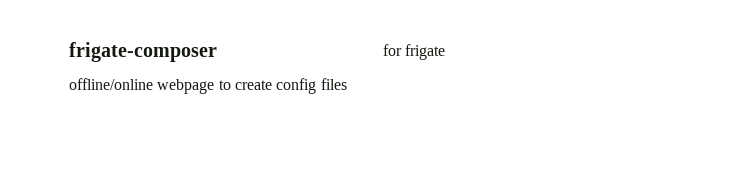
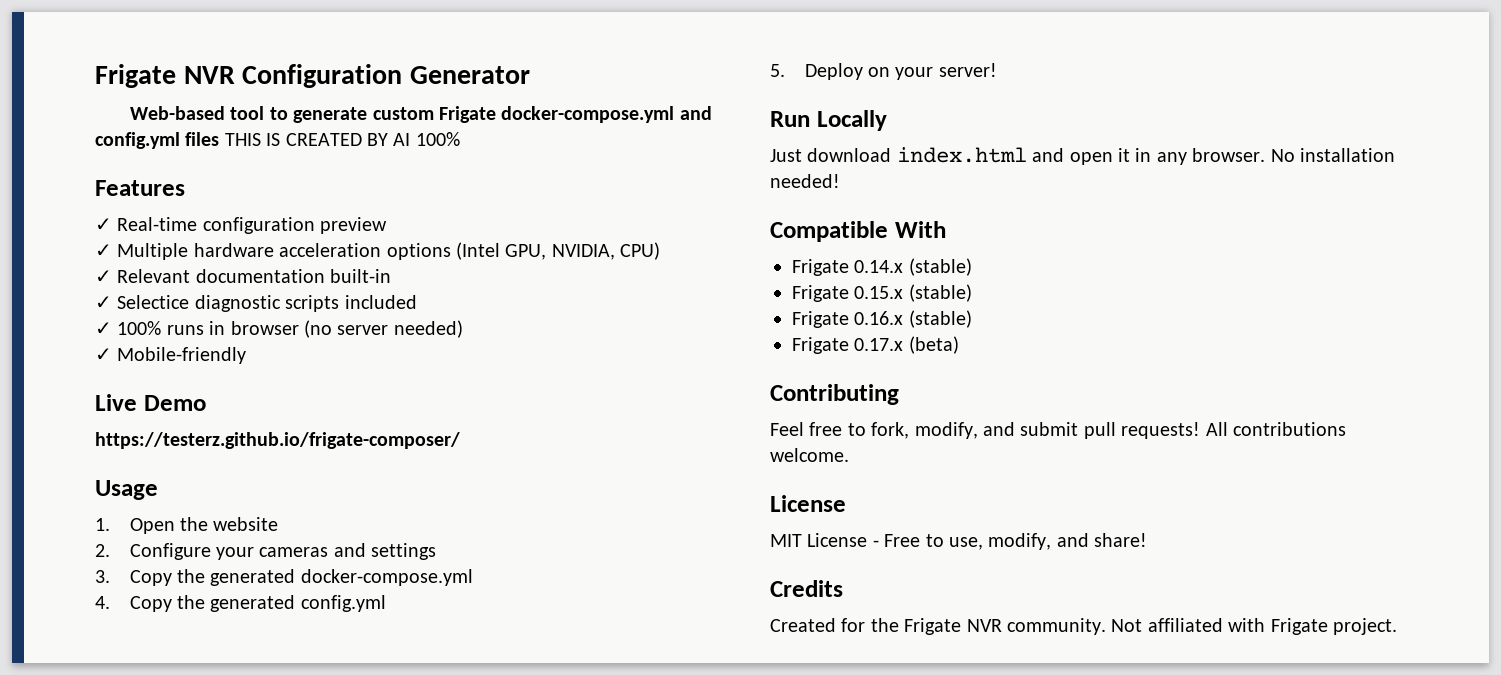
- frigate-composer
- offline/online webpage to create config files for frigate
+ Frigate NVR Configuration Generator
+ Web-based tool to generate custom Frigate docker-compose.yml and config.yml files THIS IS CREATED BY AI 100%
+ Features
+ ✓ Real-time configuration preview
+ ✓ Multiple hardware acceleration options (Intel GPU, NVIDIA, CPU)
+ ✓ Relevant documentation built-in
+ ✓ Selectice diagnostic scripts included
+ ✓ 100% runs in browser (no server needed)
+ ✓ Mobile-friendly
+ Live Demo
+ https://testerz.github.io/frigate-composer/
+ Usage
+ 1. Open the website
+ 2. Configure your cameras and settings
+ 3. Copy the generated docker-compose.yml
+ 4. Copy the generated config.yml
+ 5. Deploy on your server!
+ Run Locally
+ Just download index.html and open it in any browser. No installation needed!
+ Compatible With
+ Frigate 0.14.x (stable)
+ Frigate 0.15.x (stable)
+ Frigate 0.16.x (stable)
+ Frigate 0.17.x (beta)
+ Contributing
+ Feel free to fork, modify, and submit pull requests! All contributions welcome.
+ License
+ MIT License - Free to use, modify, and share!
+ Credits
+ Created for the Frigate NVR community. Not affiliated with Frigate project.

